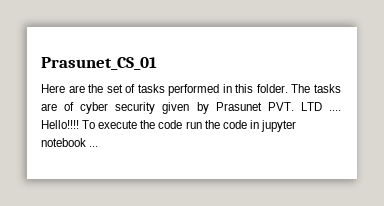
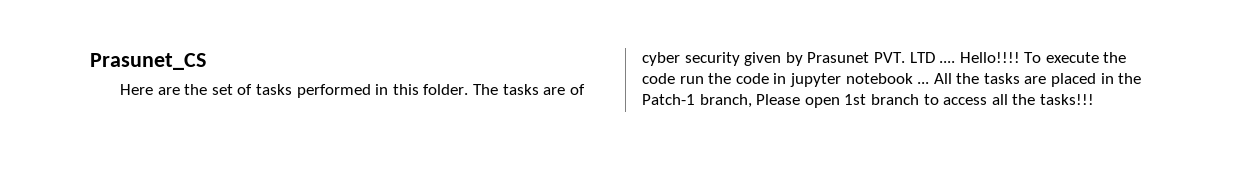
- Prasunet_CS_01
+ Prasunet_CS
+ All the tasks are placed in the Patch-1 branch, Please open 1st branch to access all the tasks!!!

